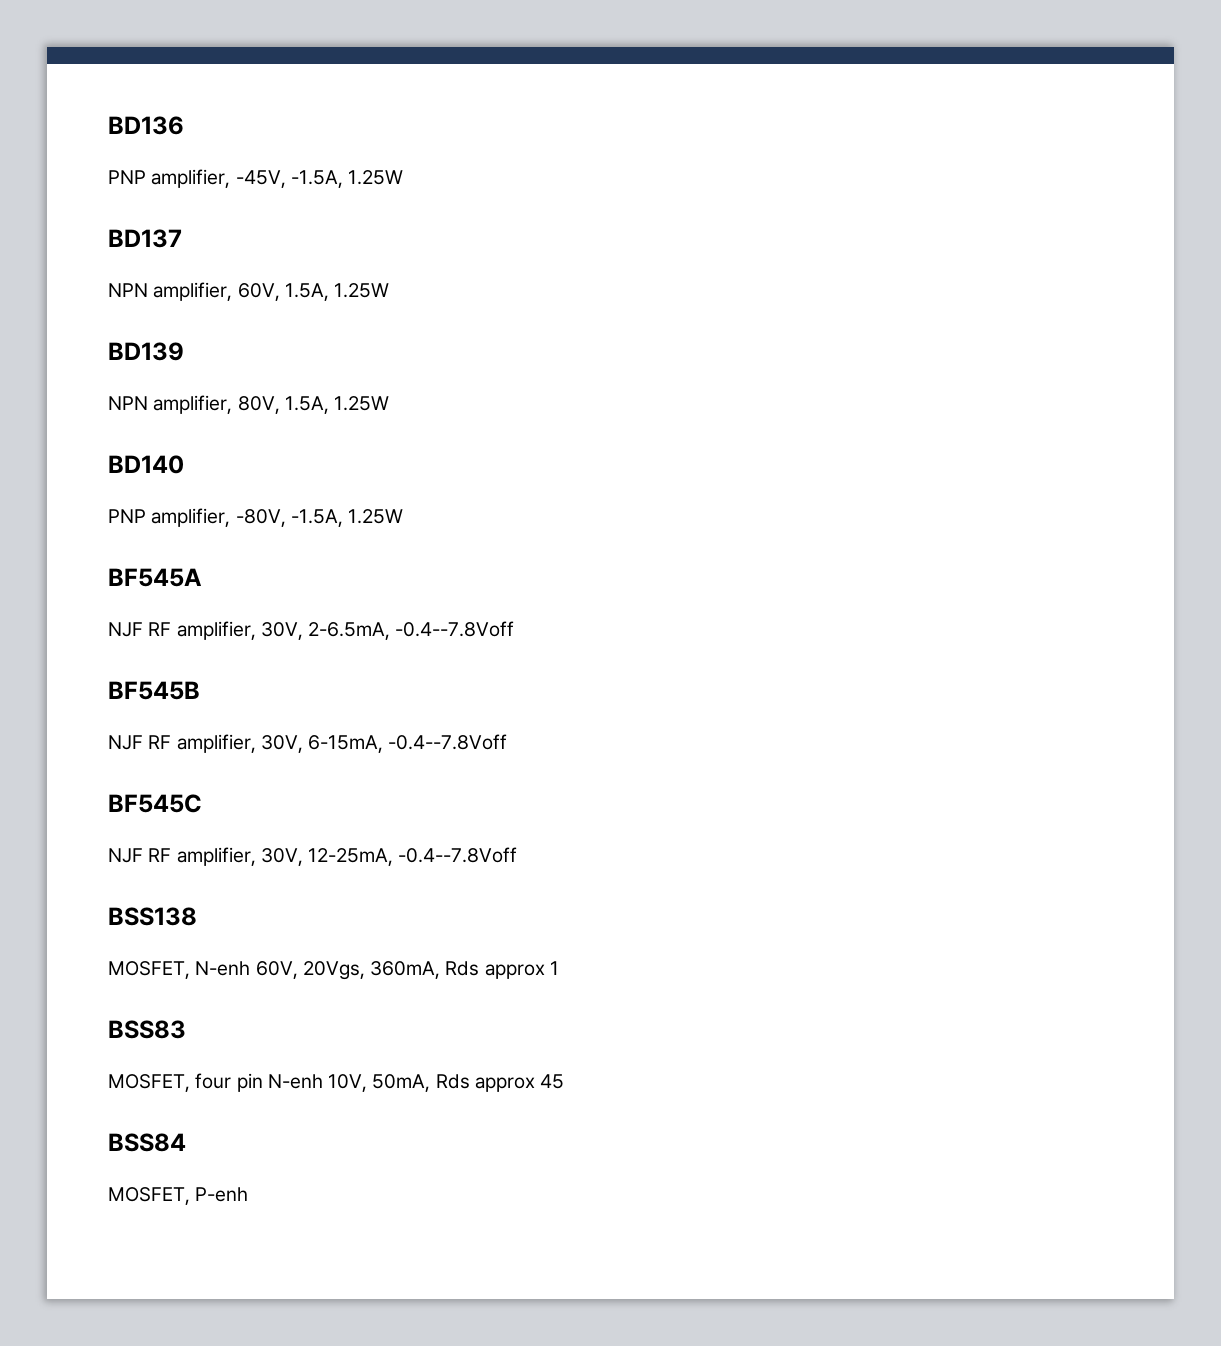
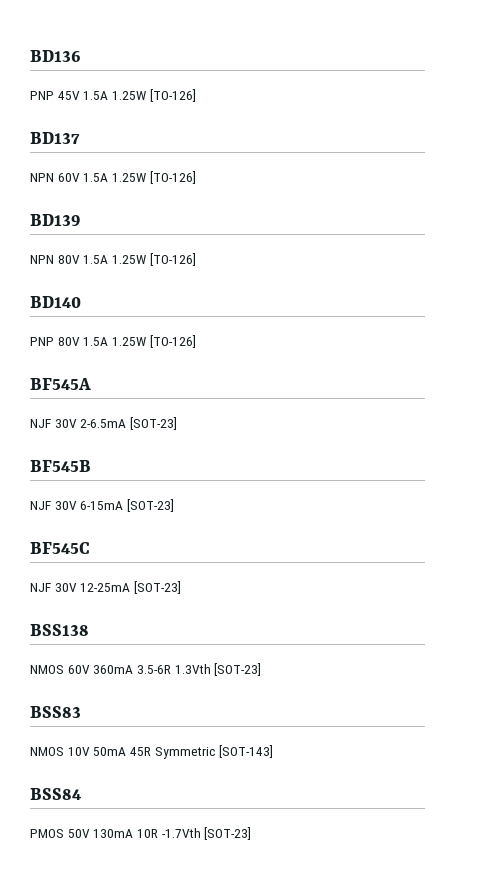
- PNP amplifier, -45V, -1.5A, 1.25W
+ PNP 45V 1.5A 1.25W [TO-126]
- NPN amplifier, 60V, 1.5A, 1.25W
+ NPN 60V 1.5A 1.25W [TO-126]
- NPN amplifier, 80V, 1.5A, 1.25W
+ NPN 80V 1.5A 1.25W [TO-126]
- PNP amplifier, -80V, -1.5A, 1.25W
+ PNP 80V 1.5A 1.25W [TO-126]
- NJF RF amplifier, 30V, 2-6.5mA, -0.4--7.8Voff
+ NJF 30V 2-6.5mA [SOT-23]
  BF545B
- NJF RF amplifier, 30V, 6-15mA, -0.4--7.8Voff
+ NJF 30V 6-15mA [SOT-23]
  BF545C
- NJF RF amplifier, 30V, 12-25mA, -0.4--7.8Voff
+ NJF 30V 12-25mA [SOT-23]
  BSS138
- MOSFET, N-enh 60V, 20Vgs, 360mA, Rds approx 1
+ NMOS 60V 360mA 3.5-6R 1.3Vth [SOT-23]
  BSS83
- MOSFET, four pin N-enh 10V, 50mA, Rds approx 45
+ NMOS 10V 50mA 45R Symmetric [SOT-143]
  BSS84
- MOSFET, P-enh
+ PMOS 50V 130mA 10R -1.7Vth [SOT-23]

